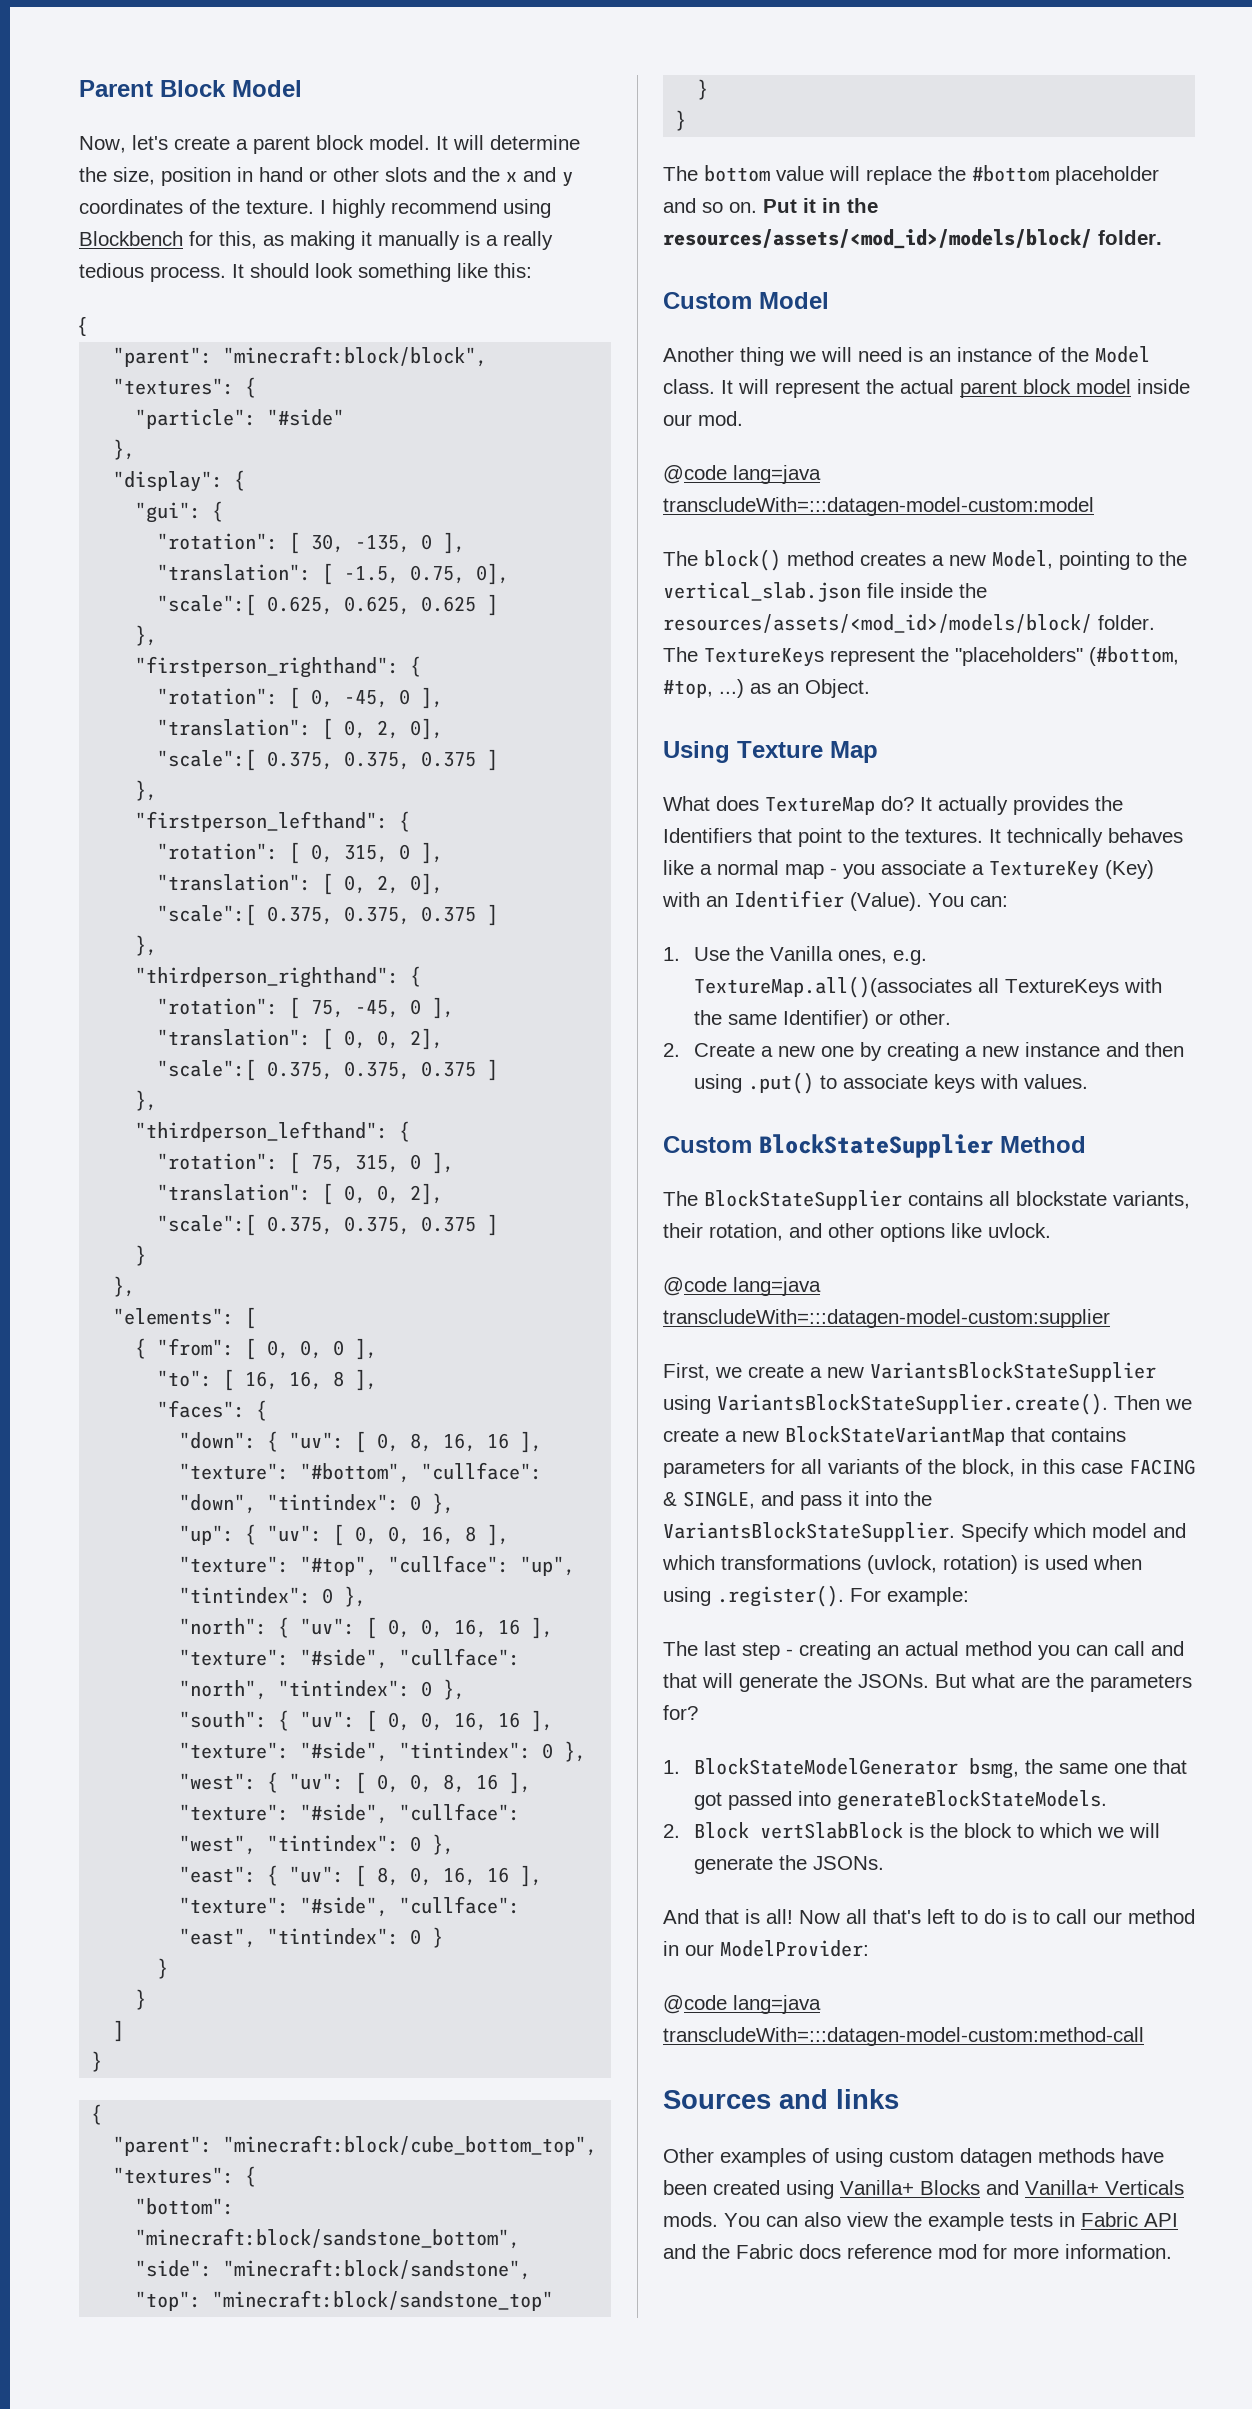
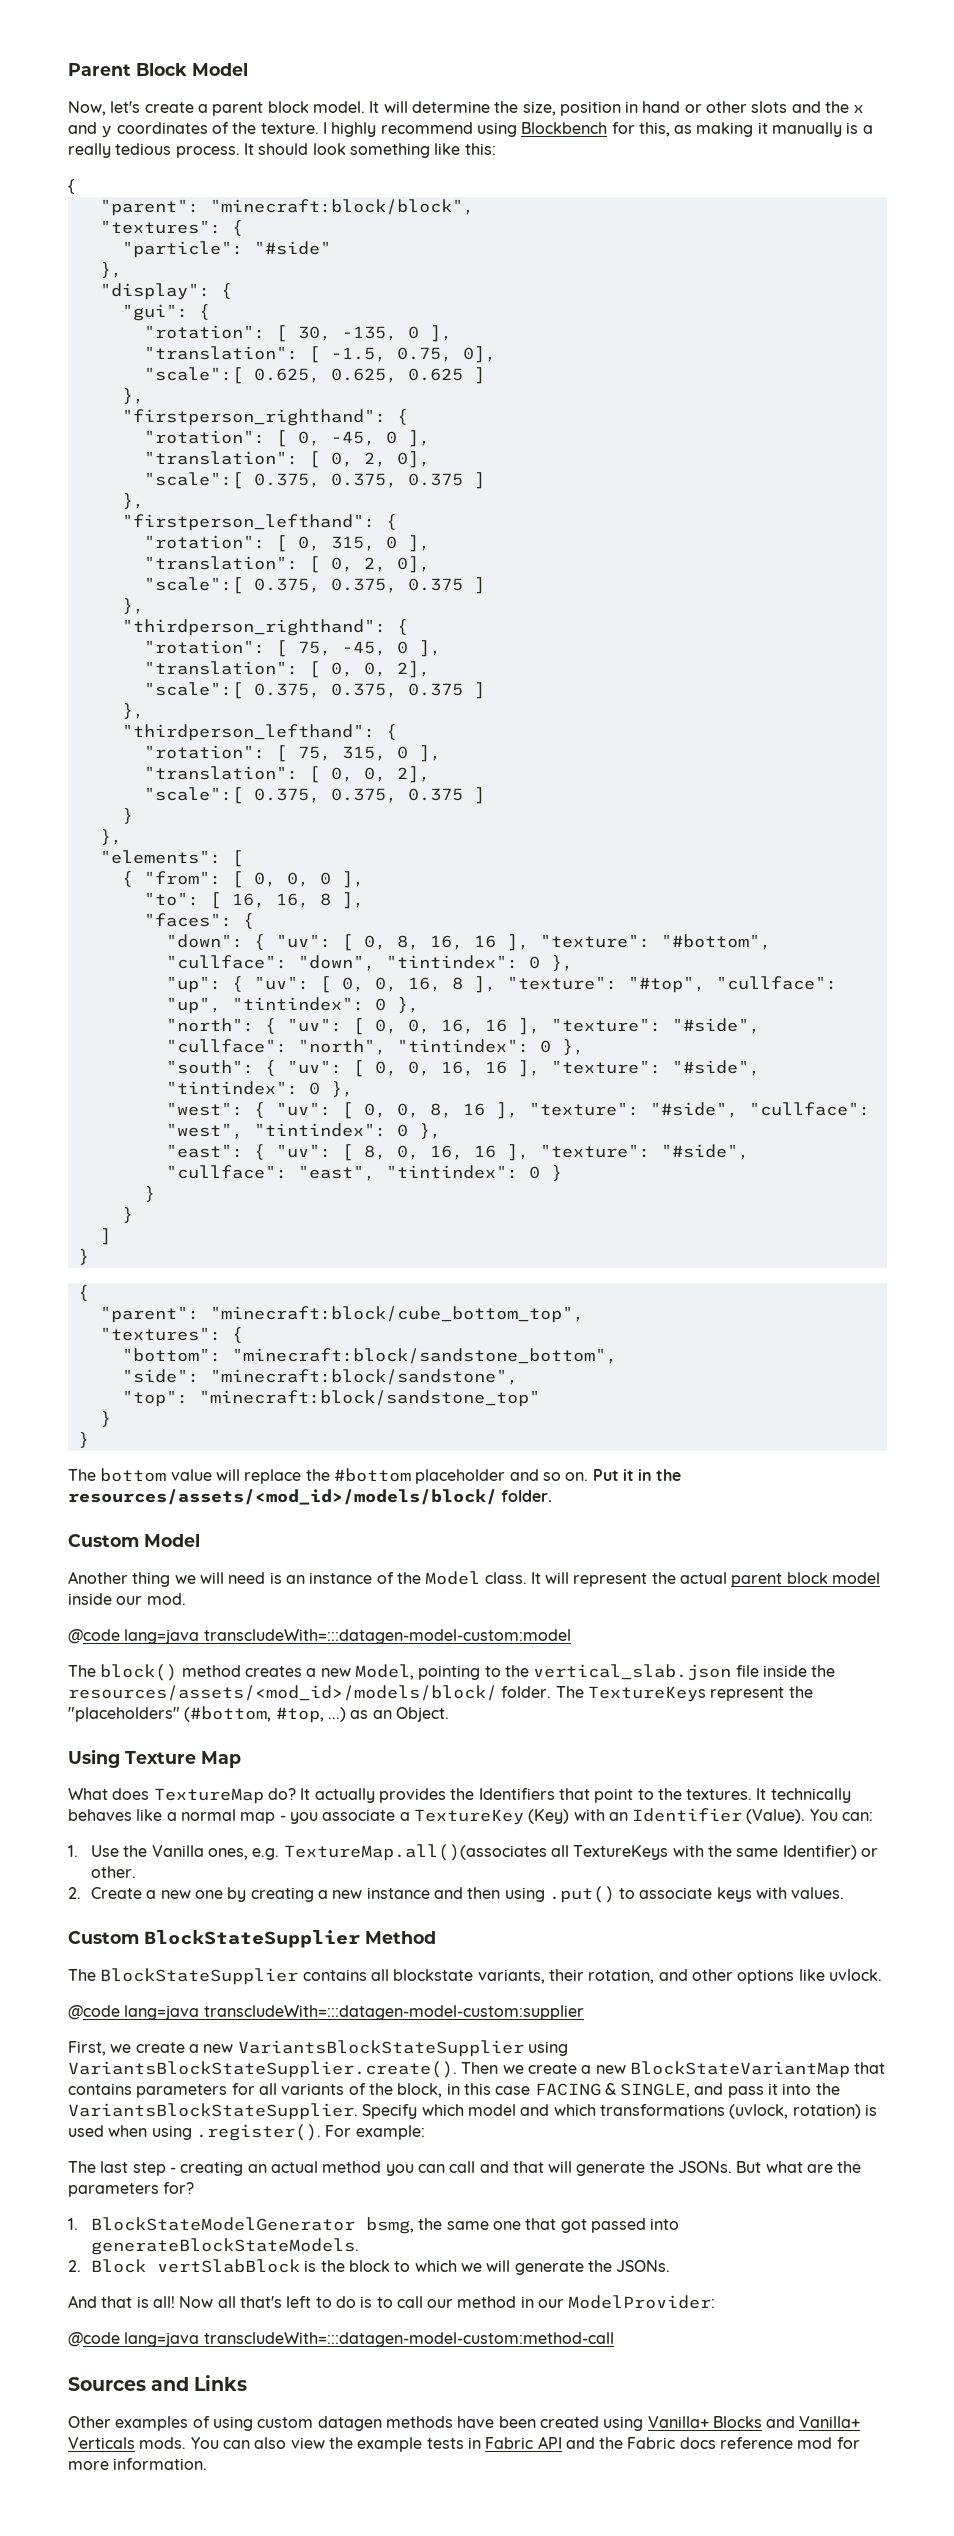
- Sources and links
+ Sources and Links

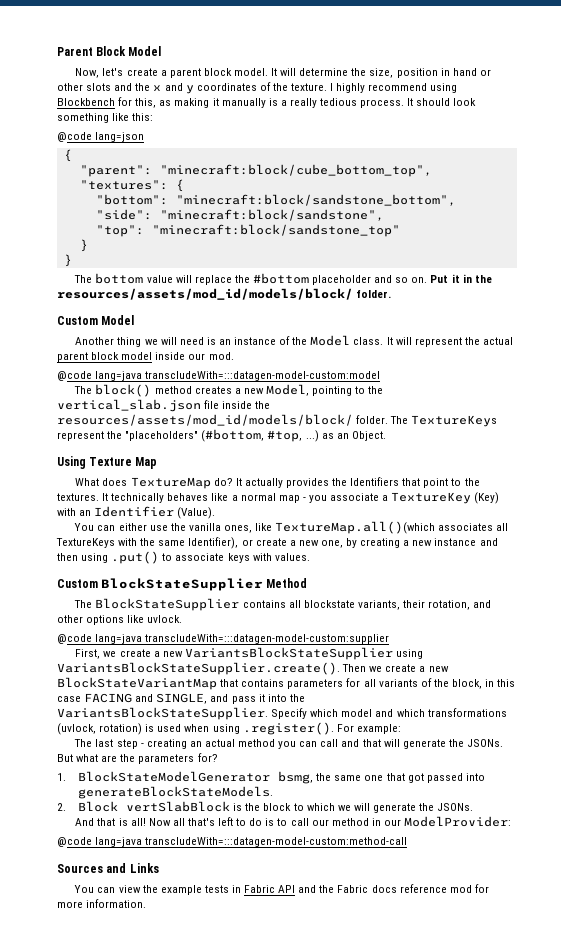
  It should look something like this:
- {
- "parent": "minecraft:block/block",
- "textures": {
- "particle": "#side"
- },
- "display": {
- "gui": {
- "rotation": [ 30, -135, 0 ],
- "translation": [ -1.5, 0.75, 0],
- "scale":[ 0.625, 0.625, 0.625 ]
- },
- "firstperson_righthand": {
- "rotation": [ 0, -45, 0 ],
- "translation": [ 0, 2, 0],
- "scale":[ 0.375, 0.375, 0.375 ]
- },
- "firstperson_lefthand": {
- "rotation": [ 0, 315, 0 ],
- "translation": [ 0, 2, 0],
- "scale":[ 0.375, 0.375, 0.375 ]
- },
- "thirdperson_righthand": {
- "rotation": [ 75, -45, 0 ],
- "translation": [ 0, 0, 2],
- "scale":[ 0.375, 0.375, 0.375 ]
- },
- "thirdperson_lefthand": {
- "rotation": [ 75, 315, 0 ],
- "translation": [ 0, 0, 2],
- "scale":[ 0.375, 0.375, 0.375 ]
- }
- },
- "elements": [
- { "from": [ 0, 0, 0 ],
- "to": [ 16, 16, 8 ],
- "faces": {
- "down": { "uv": [ 0, 8, 16, 16 ], "texture": "#bottom", "cullface": "down", "tintindex": 0 },
- "up": { "uv": [ 0, 0, 16, 8 ], "texture": "#top", "cullface": "up", "tintindex": 0 },
- "north": { "uv": [ 0, 0, 16, 16 ], "texture": "#side", "cullface": "north", "tintindex": 0 },
- "south": { "uv": [ 0, 0, 16, 16 ], "texture": "#side", "tintindex": 0 },
- "west": { "uv": [ 0, 0, 8, 16 ], "texture": "#side", "cullface": "west", "tintindex": 0 },
- "east": { "uv": [ 8, 0, 16, 16 ], "texture": "#side", "cullface": "east", "tintindex": 0 }
- }
- }
- ]
- }
+ @code lang=json
- Put it in the resources/assets/<mod_id>/models/block/ folder.
+ Put it in the resources/assets/mod_id/models/block/ folder.
- The block() method creates a new Model, pointing to the vertical_slab.json file inside the resources/assets/<mod_id>/models/block/ folder.
+ The block() method creates a new Model, pointing to the vertical_slab.json file inside the resources/assets/mod_id/models/block/ folder.
- It technically behaves like a normal map - you associate a TextureKey (Key) with an Identifier (Value). You can:
- 1. Use the Vanilla ones, e.g. TextureMap.all()(associates all TextureKeys with the same Identifier) or other.
- 2. Create a new one by creating a new instance and then using .put() to associate keys with values.
+ It technically behaves like a normal map - you associate a TextureKey (Key) with an Identifier (Value).
+ You can either use the vanilla ones, like TextureMap.all()(which associates all TextureKeys with the same Identifier), or create a new one, by creating a new instance and then using .put() to associate keys with values.
- First, we create a new VariantsBlockStateSupplier using VariantsBlockStateSupplier.create(). Then we create a new BlockStateVariantMap that contains parameters for all variants of the block, in this case FACING & SINGLE, and pass it into the VariantsBlockStateSupplier.
+ First, we create a new VariantsBlockStateSupplier using VariantsBlockStateSupplier.create(). Then we create a new BlockStateVariantMap that contains parameters for all variants of the block, in this case FACING and SINGLE, and pass it into the VariantsBlockStateSupplier.
- Other examples of using custom datagen methods have been created using Vanilla+ Blocks and Vanilla+ Verticals mods. You can also view the example tests in Fabric API and the Fabric docs reference mod for more information.
+ You can view the example tests in Fabric API and the Fabric docs reference mod for more information.

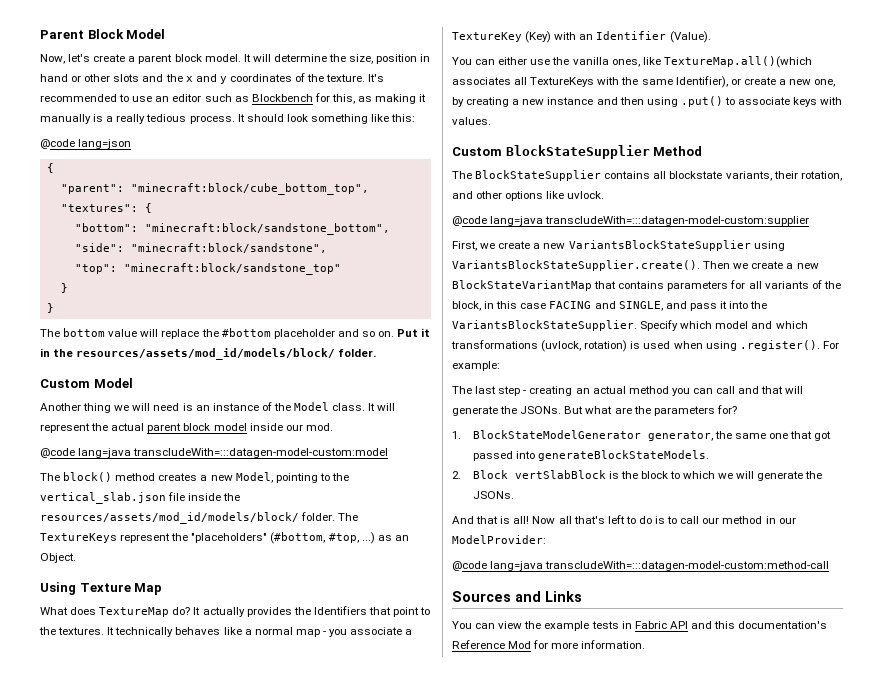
- I highly recommend using Blockbench for this, as making it manually is a really tedious process.
+ It's recommended to use an editor such as Blockbench for this, as making it manually is a really tedious process.
- 1. BlockStateModelGenerator bsmg, the same one that got passed into generateBlockStateModels.
+ 1. BlockStateModelGenerator generator, the same one that got passed into generateBlockStateModels.
- You can view the example tests in Fabric API and the Fabric docs reference mod for more information.
+ You can view the example tests in Fabric API and this documentation's Reference Mod for more information.

